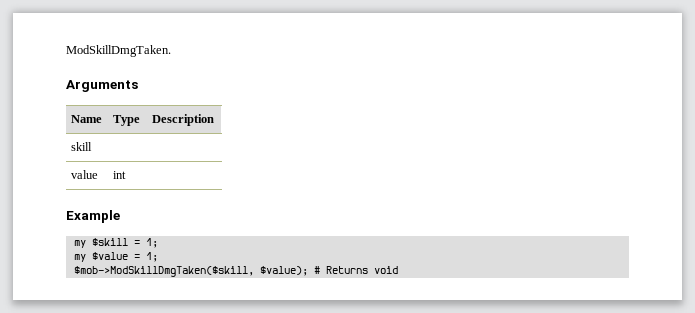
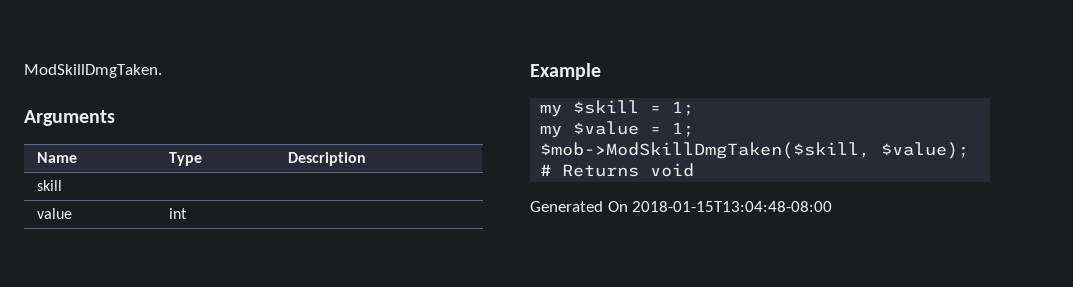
+ Generated On 2018-01-15T13:04:48-08:00

